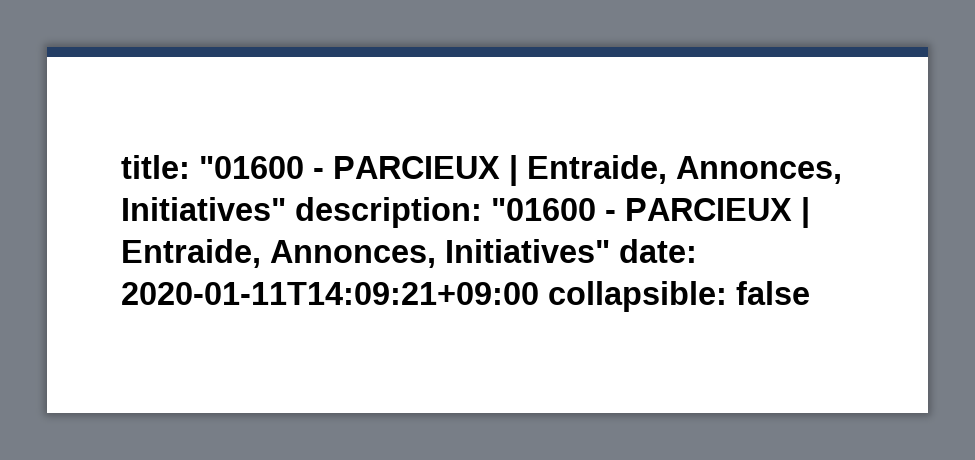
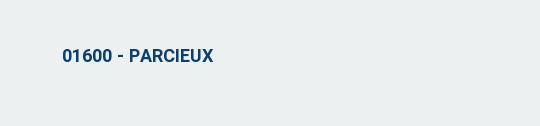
- title: "01600 - PARCIEUX | Entraide, Annonces, Initiatives" description: "01600 - PARCIEUX | Entraide, Annonces, Initiatives" date: 2020-01-11T14:09:21+09:00 collapsible: false
+ 01600 - PARCIEUX

